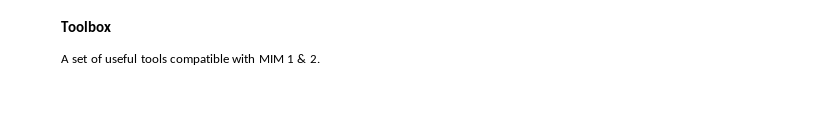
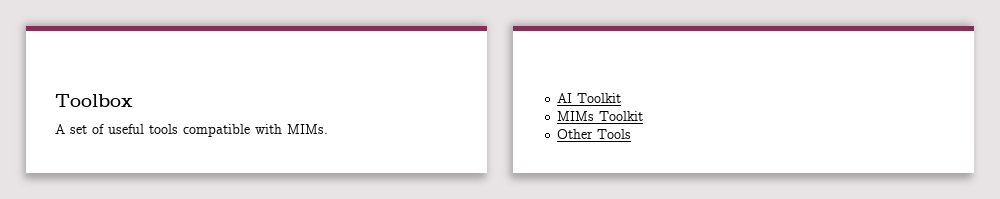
- A set of useful tools compatible with MIM 1 & 2.
+ A set of useful tools compatible with MIMs.
+ AI Toolkit
+ MIMs Toolkit
+ Other Tools

